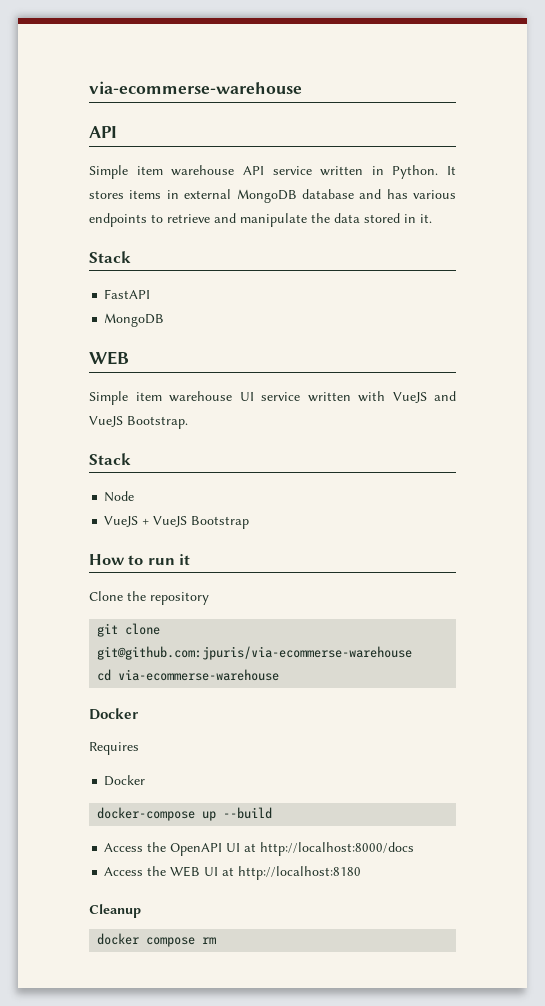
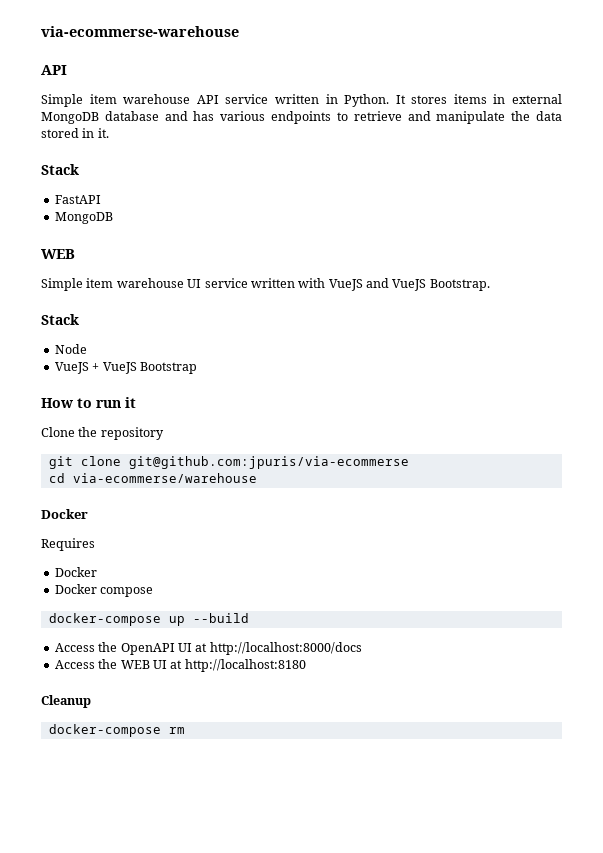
- git clone git@github.com:jpuris/via-ecommerse-warehouse
+ git clone git@github.com:jpuris/via-ecommerse
- cd via-ecommerse-warehouse
+ cd via-ecommerse/warehouse
+ Docker compose
- docker compose rm
+ docker-compose rm

